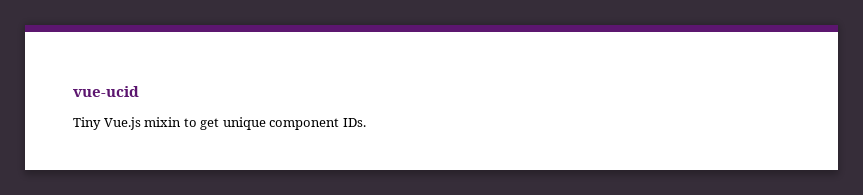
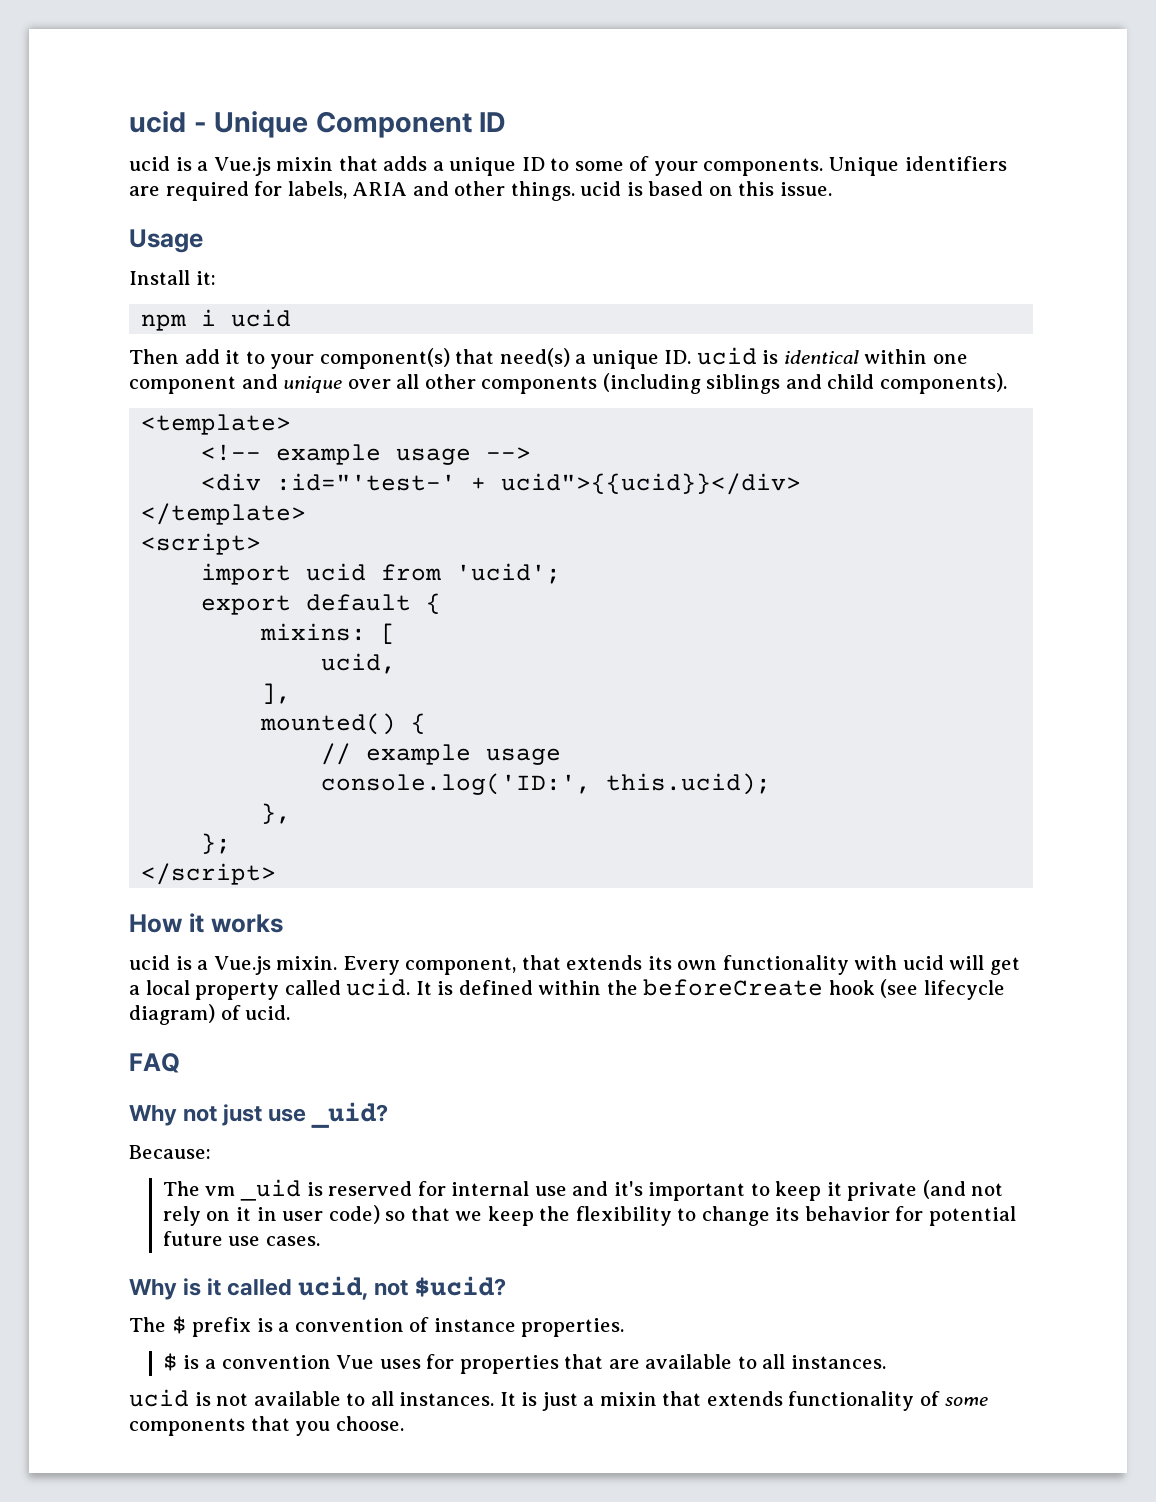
- vue-ucid
- Tiny Vue.js mixin to get unique component IDs.
+ ucid - Unique Component ID
+ ucid is a Vue.js mixin that adds a unique ID to some of your components. Unique identifiers are required for labels, ARIA and other things. ucid is based on this issue.
+ Usage
+ Install it:
+ npm i ucid
+ Then add it to your component(s) that need(s) a unique ID. ucid is identical within one component and unique over all other components (including siblings and child components).
+ <template>
+ <!-- example usage -->
+ <div :id="'test-' + ucid">{{ucid}}</div>
+ </template>
+ <script>
+ import ucid from 'ucid';
+ export default {
+ mixins: [
+ ucid,
+ ],
+ mounted() {
+ // example usage
+ console.log('ID:', this.ucid);
+ },
+ };
+ </script>
+ How it works
+ ucid is a Vue.js mixin. Every component, that extends its own functionality with ucid will get a local property called ucid. It is defined within the beforeCreate hook (see lifecycle diagram) of ucid.
+ FAQ
+ Why not just use _uid?
+ Because:
+ The vm _uid is reserved for internal use and it's important to keep it private (and not rely on it in user code) so that we keep the flexibility to change its behavior for potential future use cases.
+ Why is it called ucid, not $ucid?
+ The $ prefix is a convention of instance properties.
+ $ is a convention Vue uses for properties that are available to all instances.
+ ucid is not available to all instances. It is just a mixin that extends functionality of some components that you choose.

